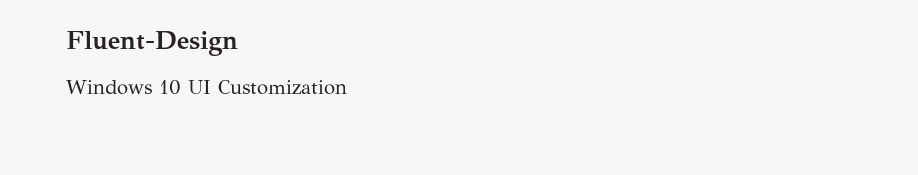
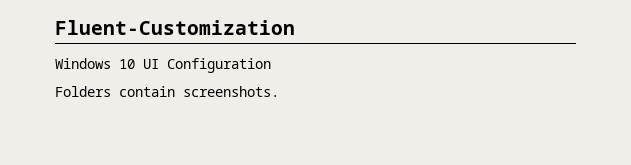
- Fluent-Design
+ Fluent-Customization
- Windows 10 UI Customization
+ Windows 10 UI Configuration
+ Folders contain screenshots.

